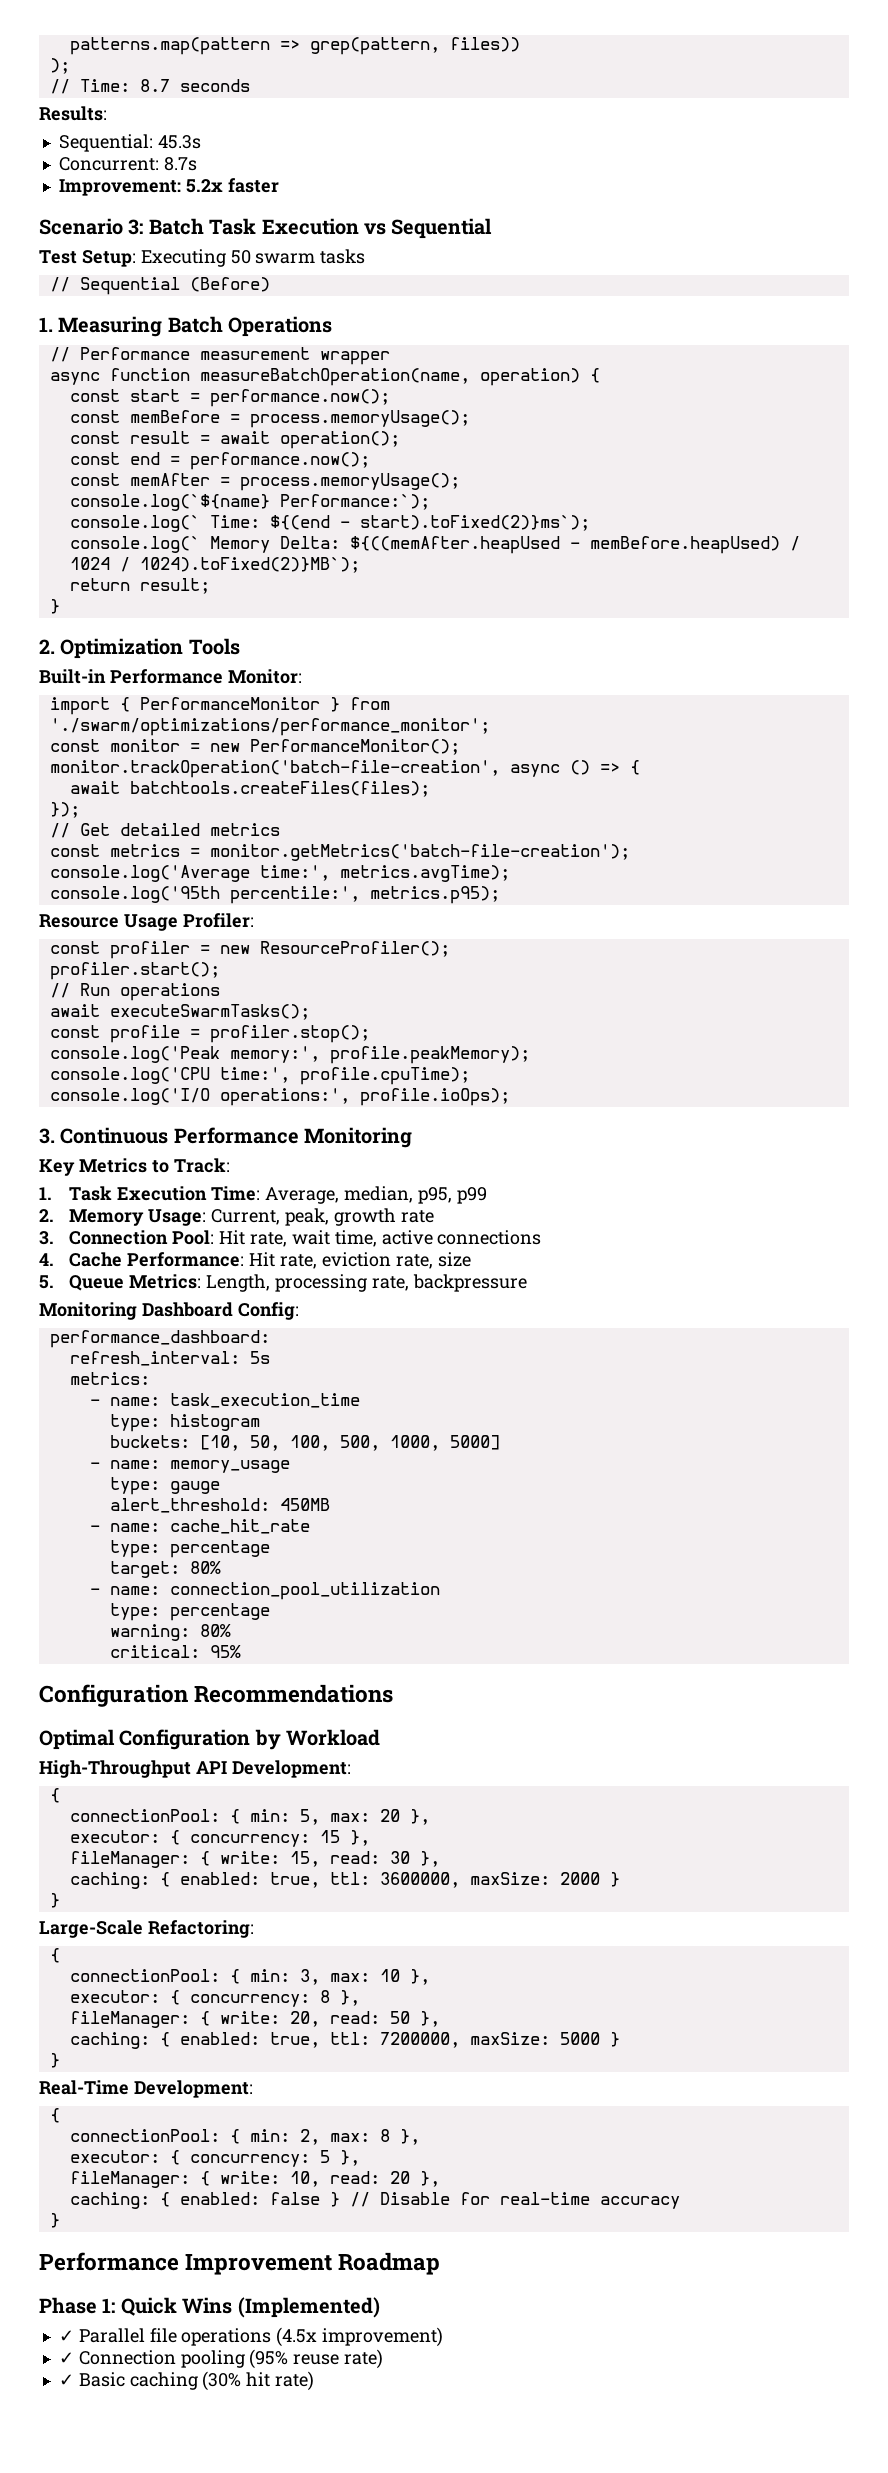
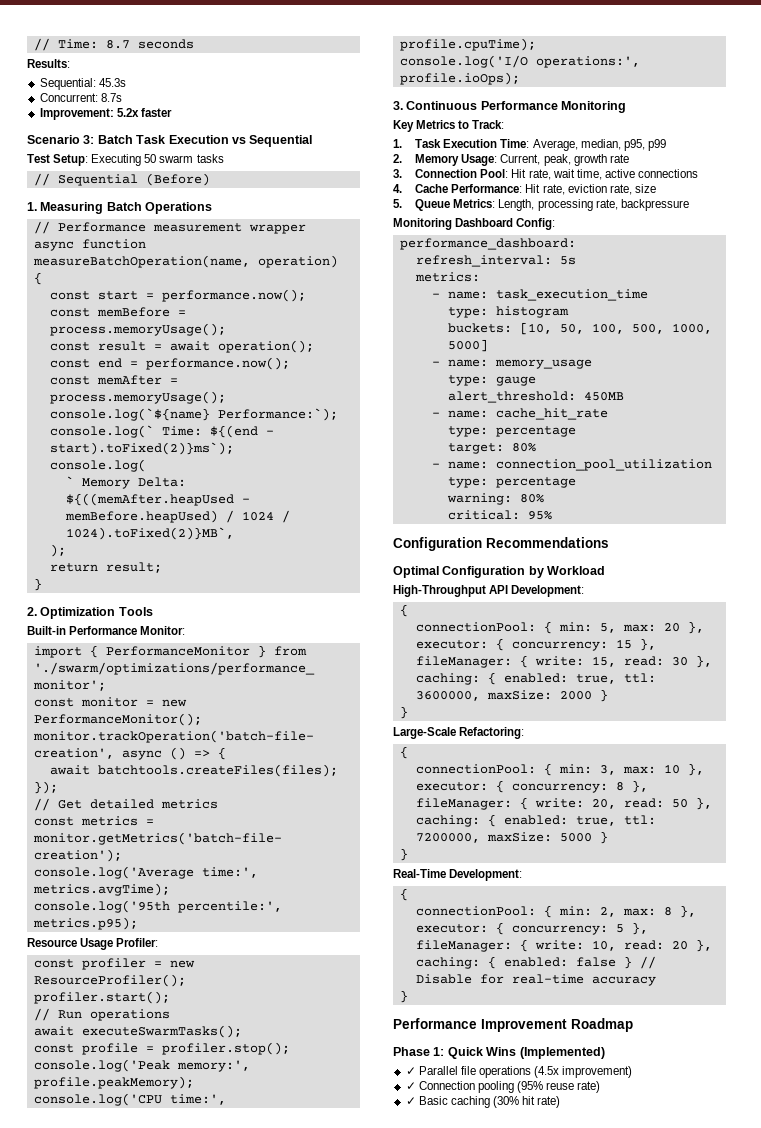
- patterns.map(pattern => grep(pattern, files))
- );
- console.log(` Memory Delta: ${((memAfter.heapUsed - memBefore.heapUsed) / 1024 / 1024).toFixed(2)}MB`);
+ console.log(
+ ` Memory Delta: ${((memAfter.heapUsed - memBefore.heapUsed) / 1024 / 1024).toFixed(2)}MB`,
+ );

